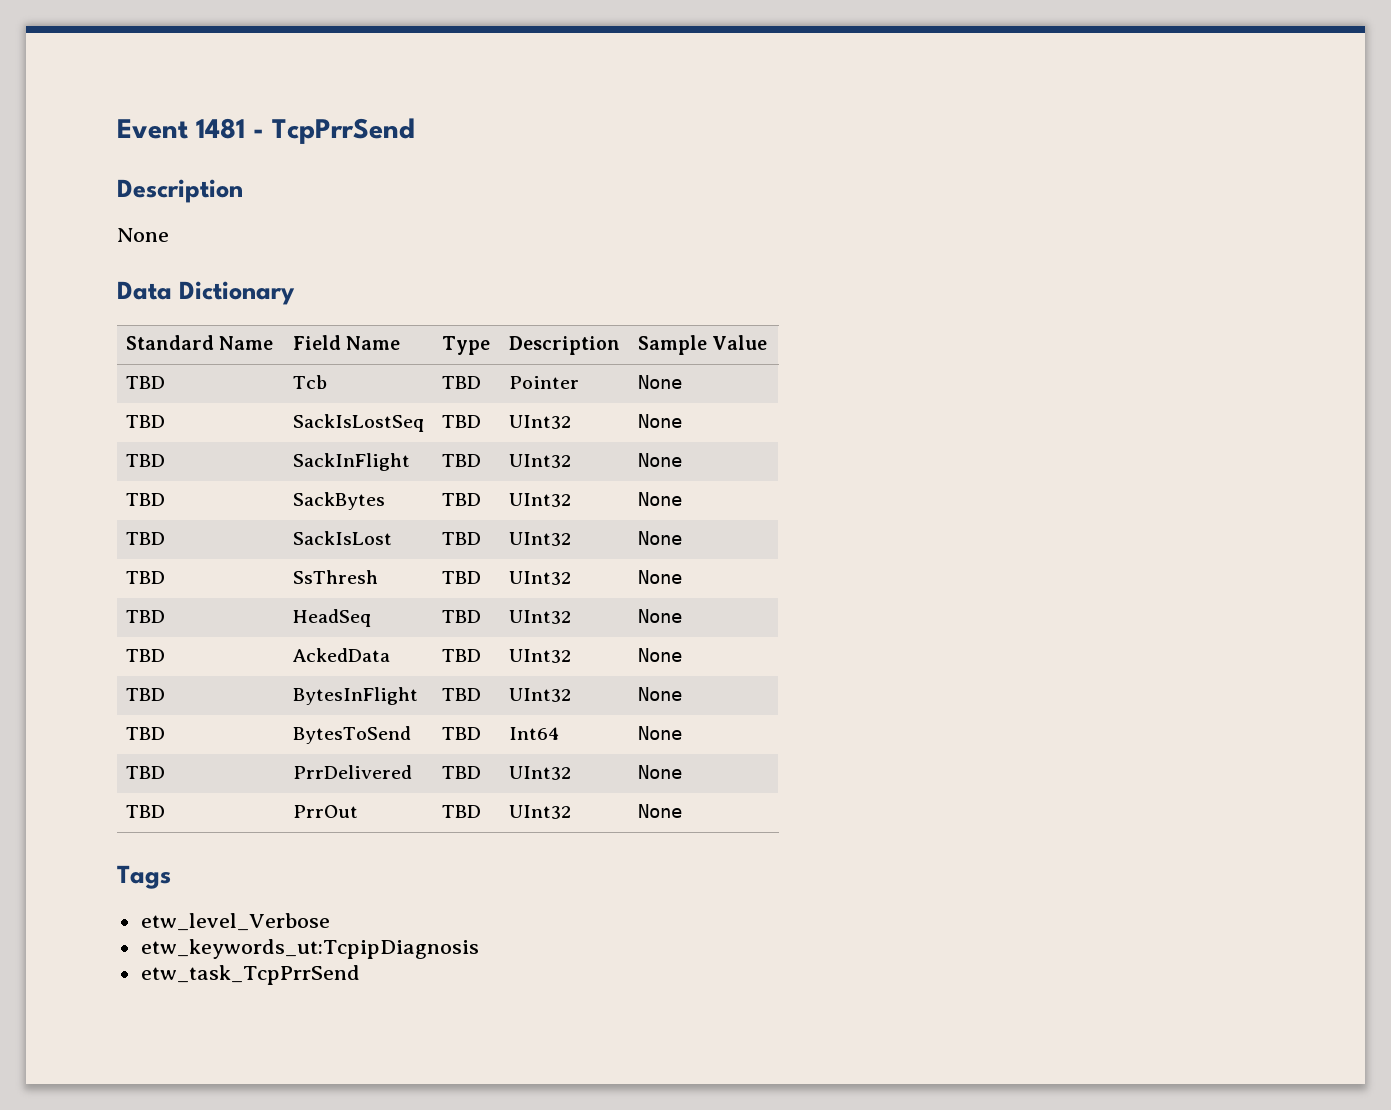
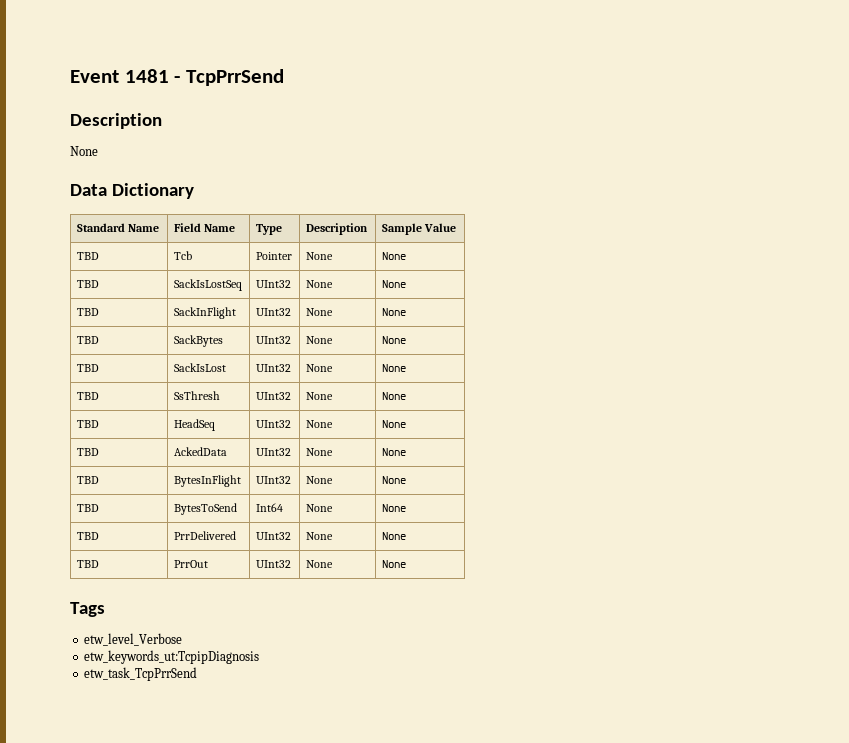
- TBD | Tcb | TBD | Pointer | None
+ TBD | Tcb | Pointer | None | None
- TBD | SackIsLostSeq | TBD | UInt32 | None
+ TBD | SackIsLostSeq | UInt32 | None | None
- TBD | SackInFlight | TBD | UInt32 | None
+ TBD | SackInFlight | UInt32 | None | None
- TBD | SackBytes | TBD | UInt32 | None
+ TBD | SackBytes | UInt32 | None | None
- TBD | SackIsLost | TBD | UInt32 | None
+ TBD | SackIsLost | UInt32 | None | None
- TBD | SsThresh | TBD | UInt32 | None
+ TBD | SsThresh | UInt32 | None | None
- TBD | HeadSeq | TBD | UInt32 | None
+ TBD | HeadSeq | UInt32 | None | None
- TBD | AckedData | TBD | UInt32 | None
+ TBD | AckedData | UInt32 | None | None
- TBD | BytesInFlight | TBD | UInt32 | None
+ TBD | BytesInFlight | UInt32 | None | None
- TBD | BytesToSend | TBD | Int64 | None
+ TBD | BytesToSend | Int64 | None | None
- TBD | PrrDelivered | TBD | UInt32 | None
+ TBD | PrrDelivered | UInt32 | None | None
- TBD | PrrOut | TBD | UInt32 | None
+ TBD | PrrOut | UInt32 | None | None

